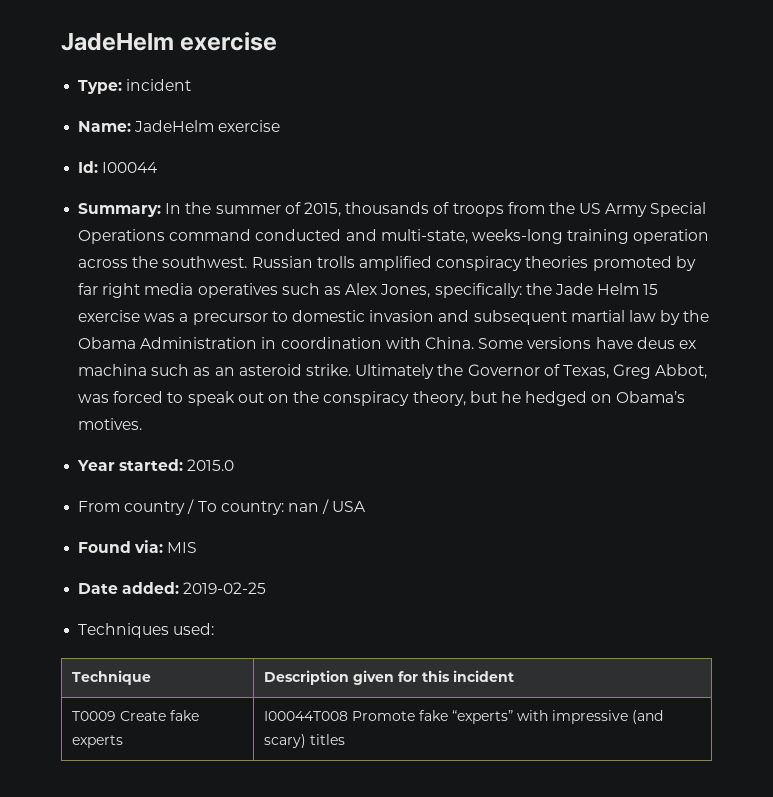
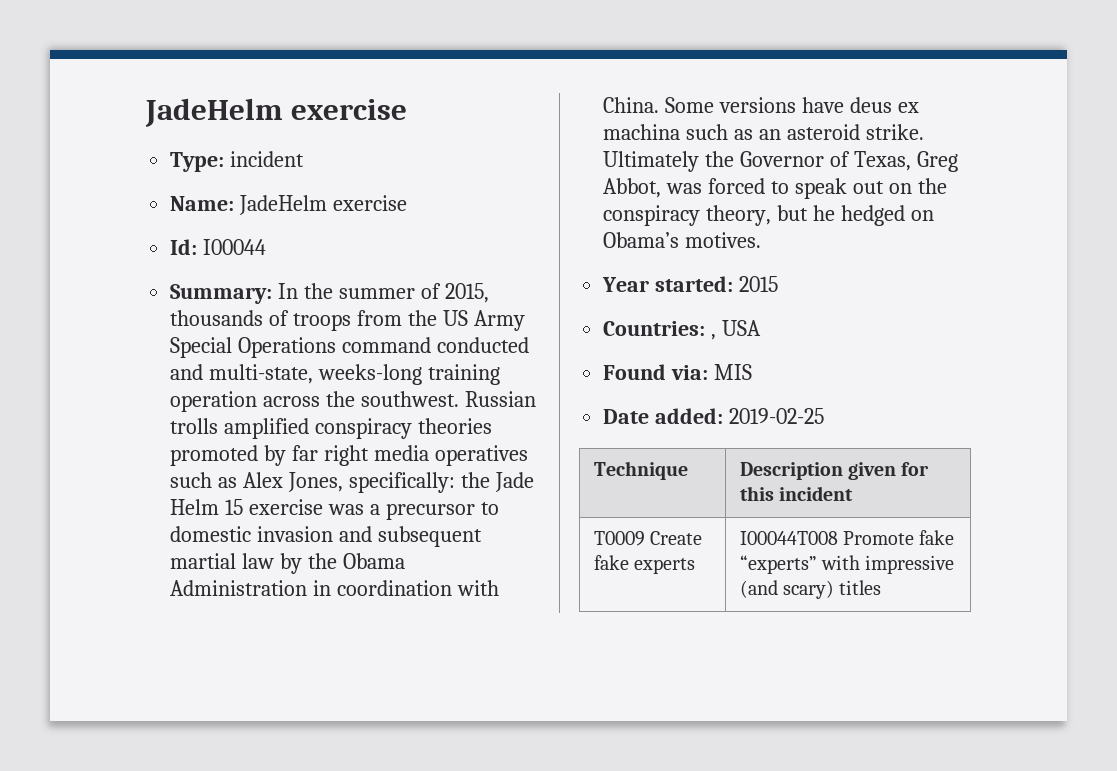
- Year started: 2015.0
- From country / To country: nan / USA
+ Year started: 2015
+ Countries: , USA
- Techniques used:

